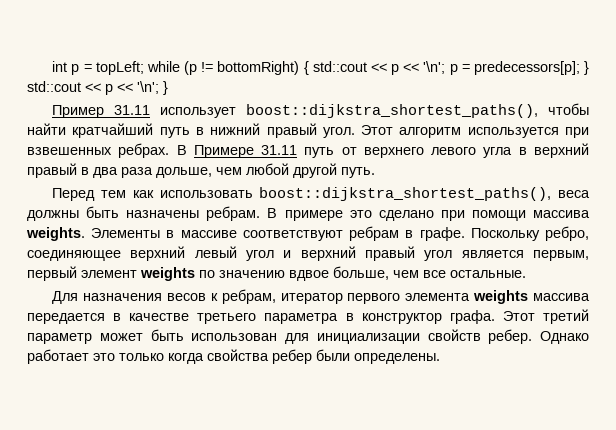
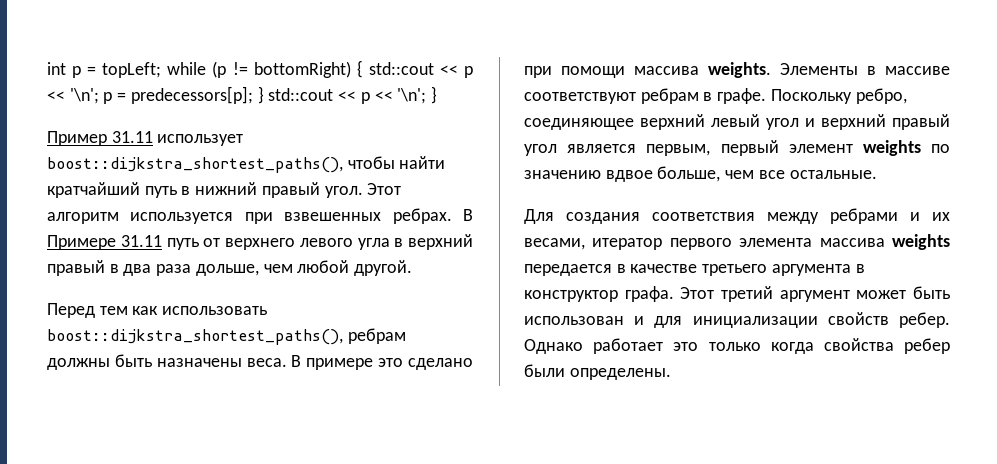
- В Примере 31.11 путь от верхнего левого угла в верхний правый в два раза дольше, чем любой другой путь.
+ В Примере 31.11 путь от верхнего левого угла в верхний правый в два раза дольше, чем любой другой.
- Перед тем как использовать boost::dijkstra_shortest_paths(), веса должны быть назначены ребрам.
+ Перед тем как использовать boost::dijkstra_shortest_paths(), ребрам должны быть назначены веса.
- Для назначения весов к ребрам, итератор первого элемента weights массива передается в качестве третьего параметра в конструктор графа.
+ Для создания соответствия между ребрами и их весами, итератор первого элемента массива weights передается в качестве третьего аргумента в конструктор графа.
- Этот третий параметр может быть использован для инициализации свойств ребер.
+ Этот третий аргумент может быть использован и для инициализации свойств ребер.

